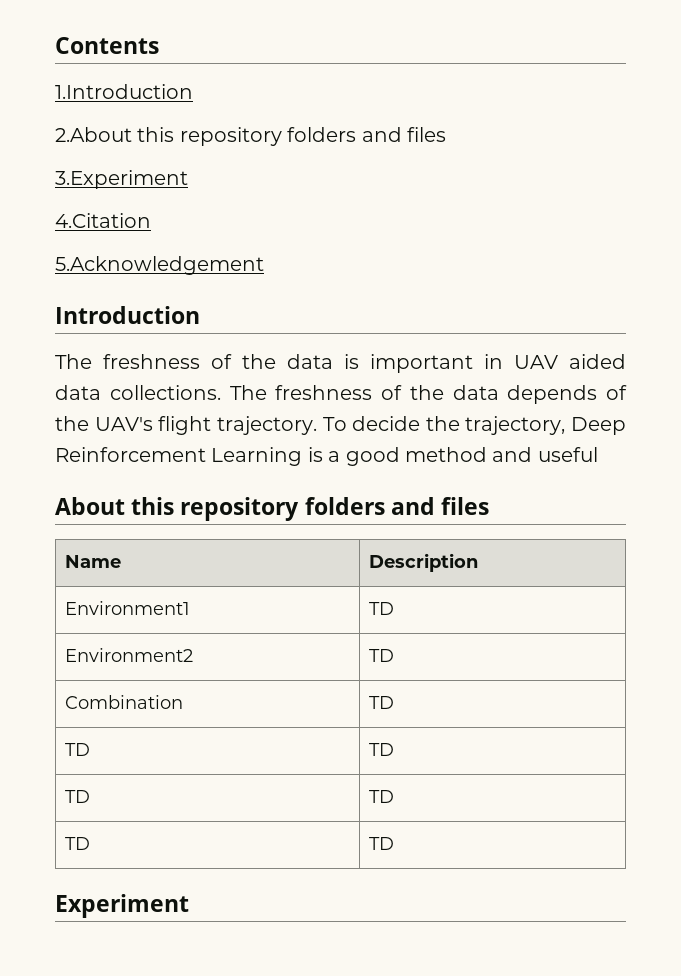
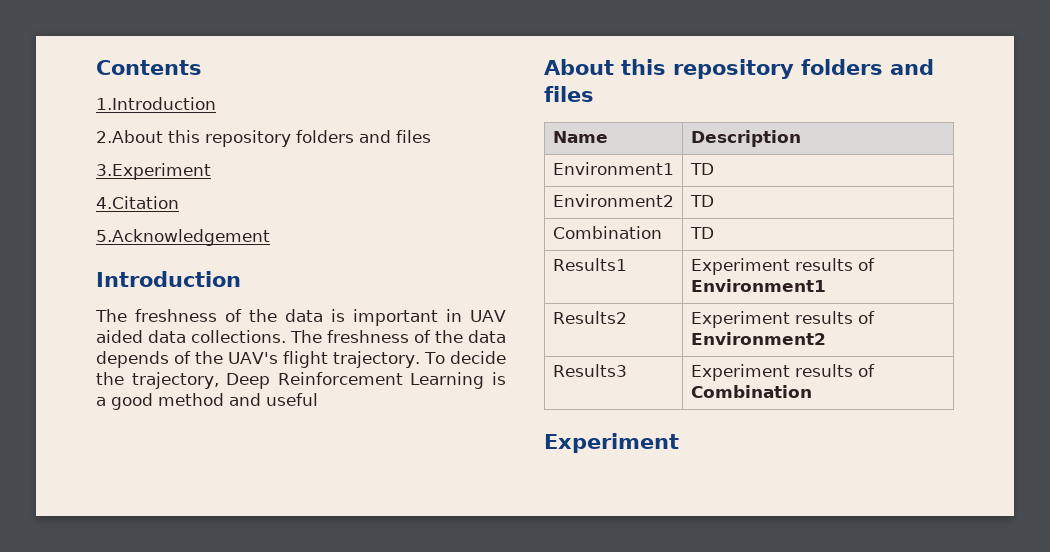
  Combination | TD
- TD | TD
- TD | TD
- TD | TD
+ Results1 | Experiment results of Environment1
+ Results2 | Experiment results of Environment2
+ Results3 | Experiment results of Combination

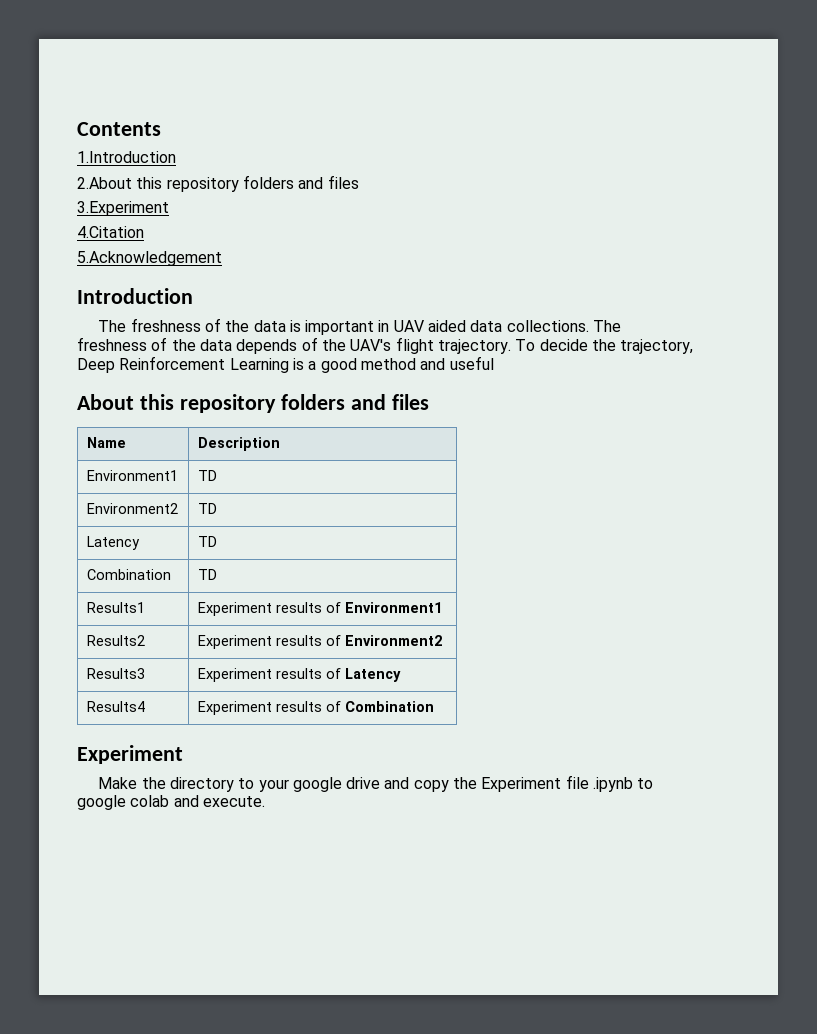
+ Latency | TD
- Results3 | Experiment results of Combination
+ Results3 | Experiment results of Latency
+ Results4 | Experiment results of Combination
+ Make the directory to your google drive and copy the Experiment file .ipynb to google colab and execute.

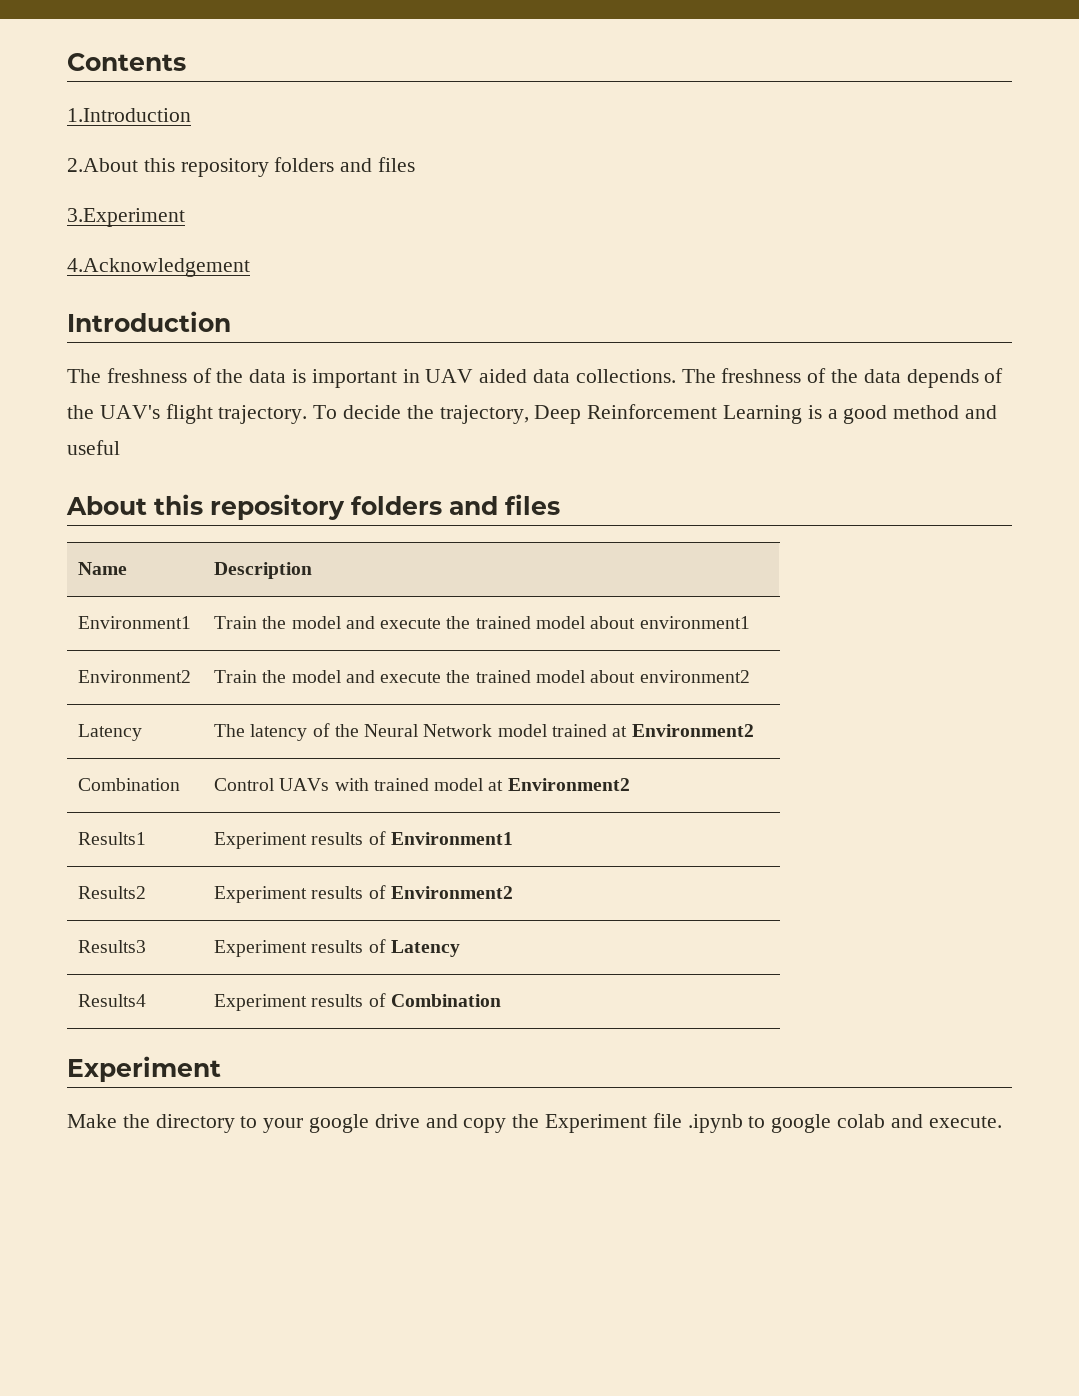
- 4.Citation
- 5.Acknowledgement
+ 4.Acknowledgement
- Environment1 | TD
- Environment2 | TD
- Latency | TD
- Combination | TD
+ Environment1 | Train the model and execute the trained model about environment1
+ Environment2 | Train the model and execute the trained model about environment2
+ Latency | The latency of the Neural Network model trained at Environment2
+ Combination | Control UAVs with trained model at Environment2

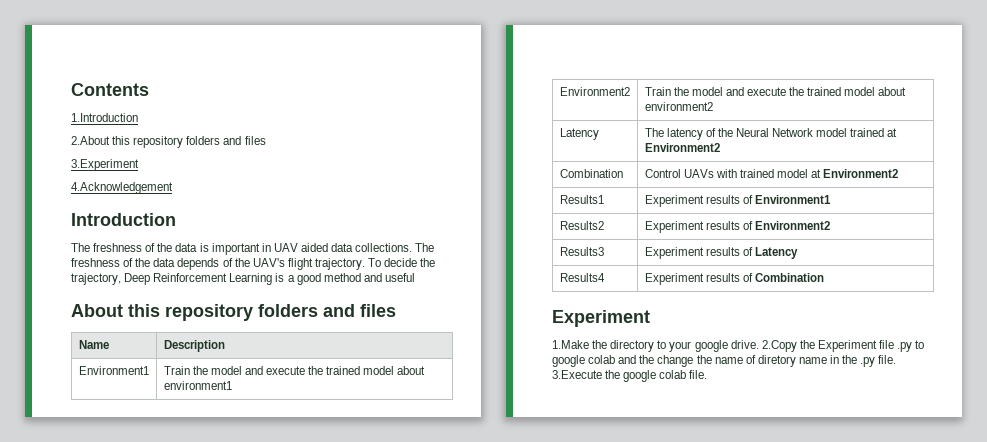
- Make the directory to your google drive and copy the Experiment file .ipynb to google colab and execute.
+ 1.Make the directory to your google drive. 2.Copy the Experiment file .py to google colab and the change the name of diretory name in the .py file. 3.Execute the google colab file.

